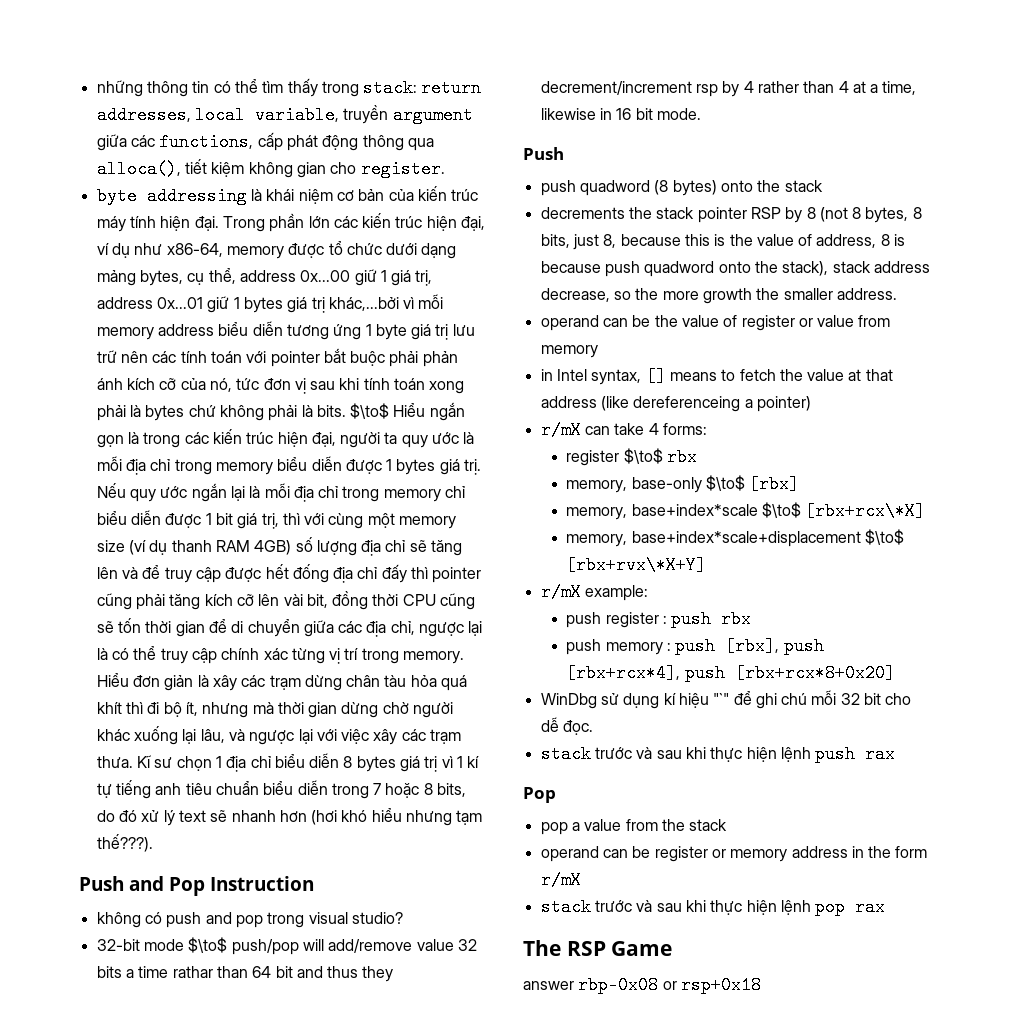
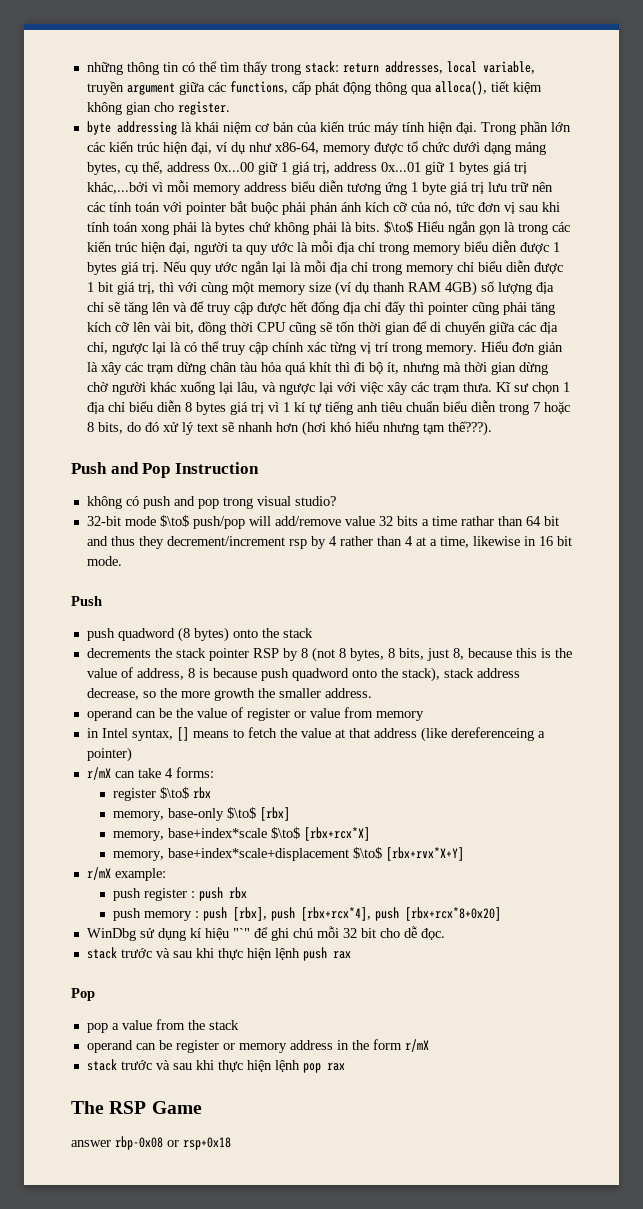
- memory, base+index*scale $\to$ [rbx+rcx\*X]
+ memory, base+index*scale $\to$ [rbx+rcx*X]
- memory, base+index*scale+displacement $\to$ [rbx+rvx\*X+Y]
+ memory, base+index*scale+displacement $\to$ [rbx+rvx*X+Y]

